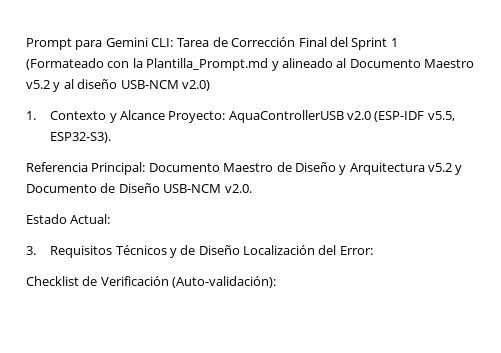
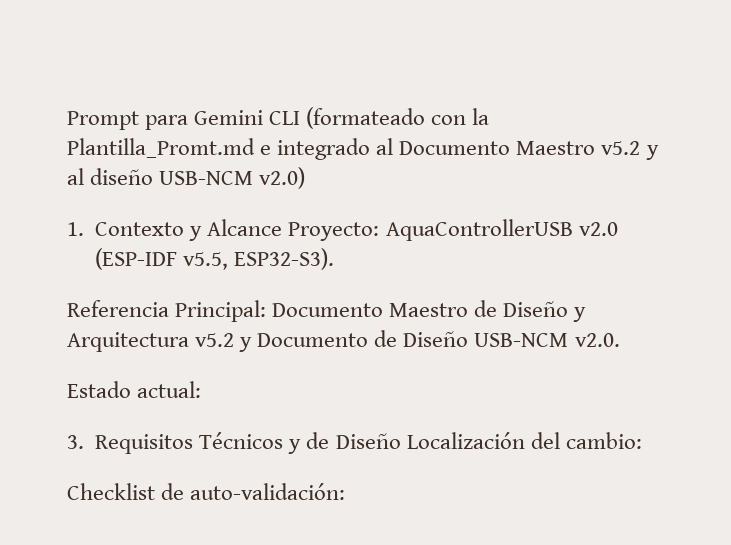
- Prompt para Gemini CLI: Tarea de Corrección Final del Sprint 1 (Formateado con la Plantilla_Prompt.md y alineado al Documento Maestro v5.2 y al diseño USB-NCM v2.0)
+ Prompt para Gemini CLI (formateado con la Plantilla_Promt.md e integrado al Documento Maestro v5.2 y al diseño USB-NCM v2.0)
- Estado Actual:
+ Estado actual:
- 3. Requisitos Técnicos y de Diseño Localización del Error:
+ 3. Requisitos Técnicos y de Diseño Localización del cambio:
- Checklist de Verificación (Auto-validación):
+ Checklist de auto-validación:

